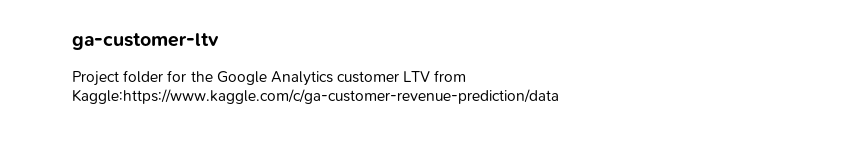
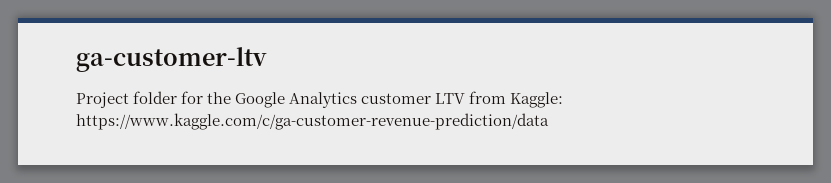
- Project folder for the Google Analytics customer LTV from Kaggle:https://www.kaggle.com/c/ga-customer-revenue-prediction/data
+ Project folder for the Google Analytics customer LTV from Kaggle: https://www.kaggle.com/c/ga-customer-revenue-prediction/data

